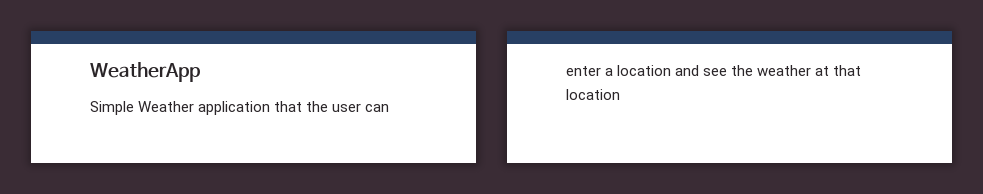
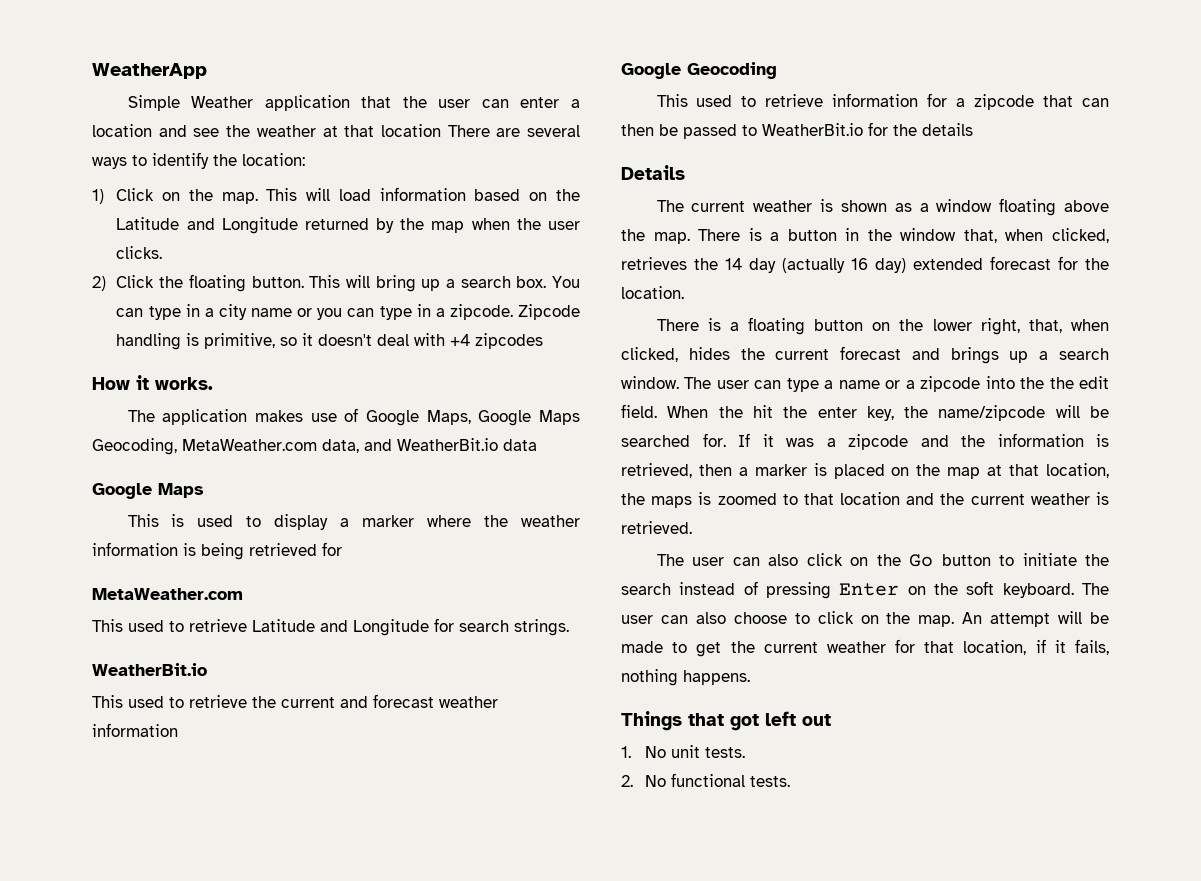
- Simple Weather application that the user can enter a location and see the weather at that location
+ Simple Weather application that the user can enter a location and see the weather at that location There are several ways to identify the location:
+ 1) Click on the map. This will load information based on the Latitude and Longitude returned by the map when the user clicks.
+ 2) Click the floating button. This will bring up a search box. You can type in a city name or you can type in a zipcode. Zipcode handling is primitive, so it doesn't deal with +4 zipcodes
+ How it works.
+ The application makes use of Google Maps, Google Maps Geocoding, MetaWeather.com data, and WeatherBit.io data
+ Google Maps
+ This is used to display a marker where the weather information is being retrieved for
+ MetaWeather.com
+ This used to retrieve Latitude and Longitude for search strings.
+ WeatherBit.io
+ This used to retrieve the current and forecast weather information
+ Google Geocoding
+ This used to retrieve information for a zipcode that can then be passed to WeatherBit.io for the details
+ Details
+ The current weather is shown as a window floating above the map. There is a button in the window that, when clicked, retrieves the 14 day (actually 16 day) extended forecast for the location.
+ There is a floating button on the lower right, that, when clicked, hides the current forecast and brings up a search window. The user can type a name or a zipcode into the the edit field. When the hit the enter key, the name/zipcode will be searched for. If it was a zipcode and the information is retrieved, then a marker is placed on the map at that location, the maps is zoomed to that location and the current weather is retrieved.
+ The user can also click on the Go button to initiate the search instead of pressing Enter on the soft keyboard. The user can also choose to click on the map. An attempt will be made to get the current weather for that location, if it fails, nothing happens.
+ Things that got left out
+ 1. No unit tests.
+ 2. No functional tests.

